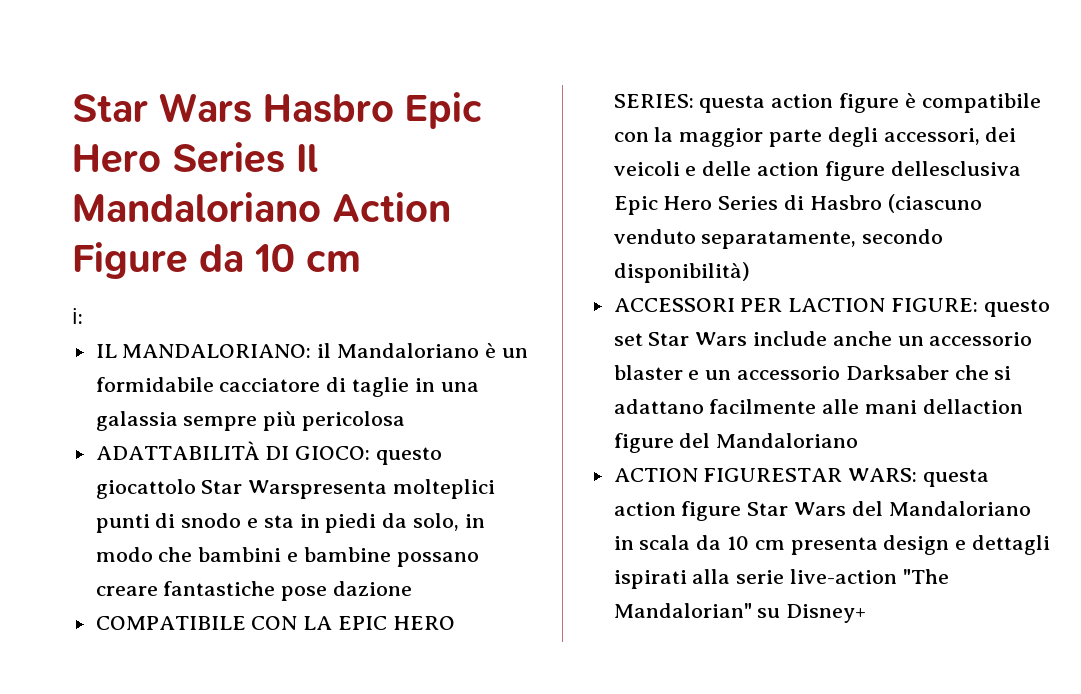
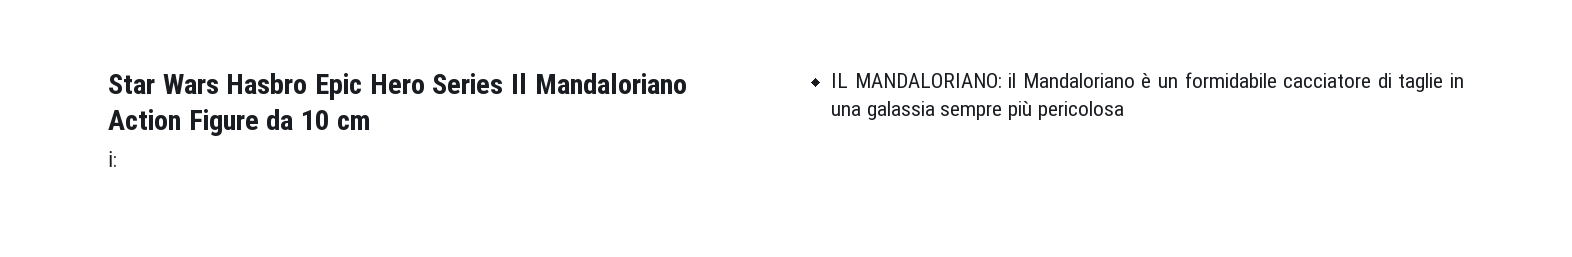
- ADATTABILITÀ DI GIOCO: questo giocattolo Star Warspresenta molteplici punti di snodo e sta in piedi da solo, in modo che bambini e bambine possano creare fantastiche pose dazione
- COMPATIBILE CON LA EPIC HERO SERIES: questa action figure è compatibile con la maggior parte degli accessori, dei veicoli e delle action figure dellesclusiva Epic Hero Series di Hasbro (ciascuno venduto separatamente, secondo disponibilità)
- ACCESSORI PER LACTION FIGURE: questo set Star Wars include anche un accessorio blaster e un accessorio Darksaber che si adattano facilmente alle mani dellaction figure del Mandaloriano
- ACTION FIGURESTAR WARS: questa action figure Star Wars del Mandaloriano in scala da 10 cm presenta design e dettagli ispirati alla serie live-action "The Mandalorian" su Disney+

